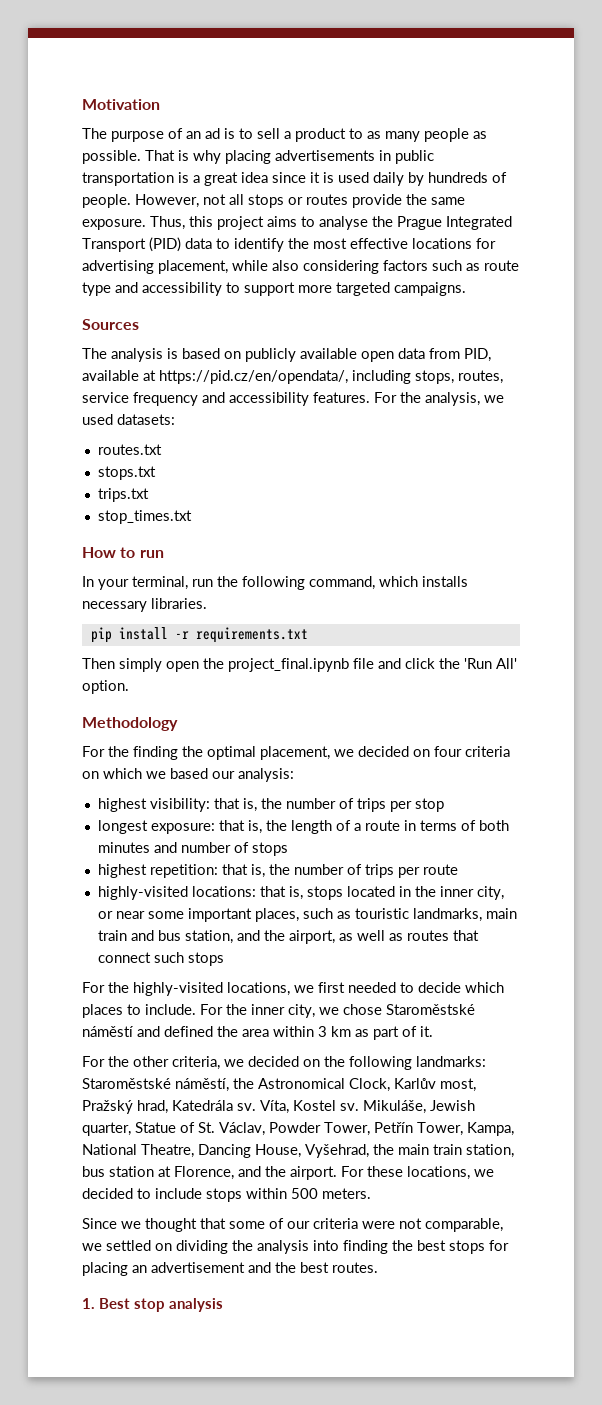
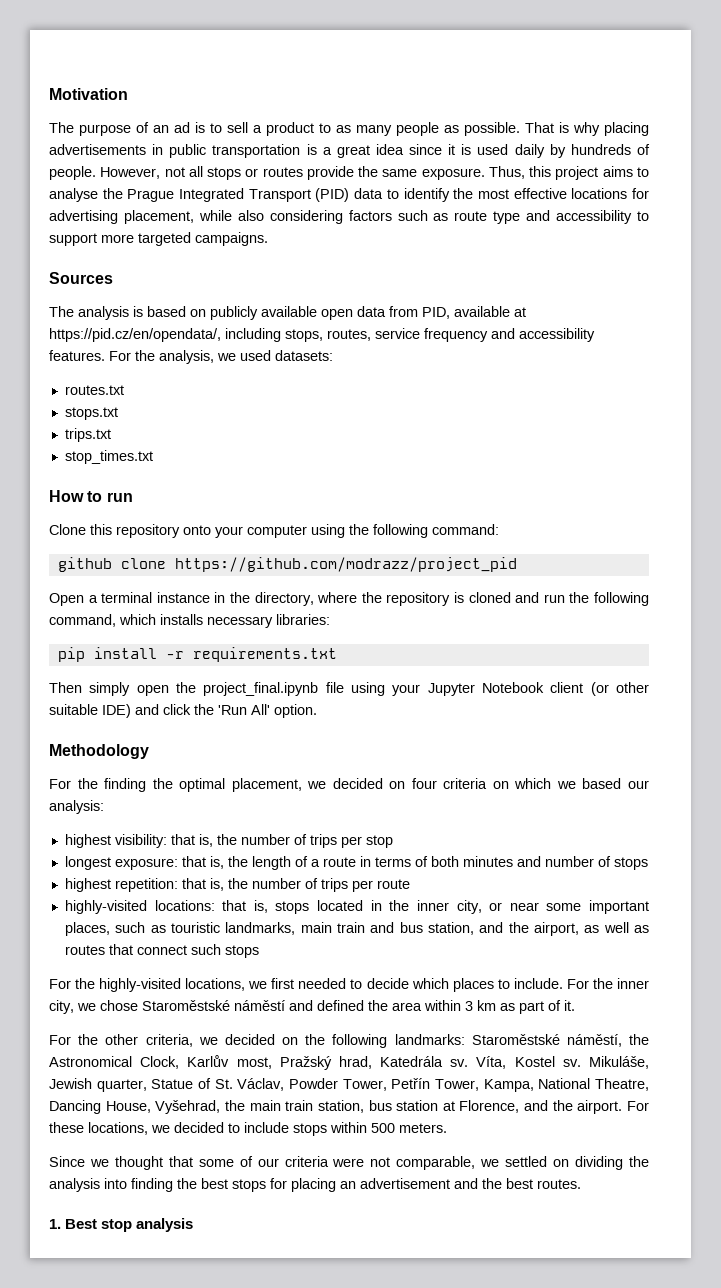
- In your terminal, run the following command, which installs necessary libraries.
+ Clone this repository onto your computer using the following command:
+ github clone https://github.com/modrazz/project_pid
+ Open a terminal instance in the directory, where the repository is cloned and run the following command, which installs necessary libraries:
- Then simply open the project_final.ipynb file and click the 'Run All' option.
+ Then simply open the project_final.ipynb file using your Jupyter Notebook client (or other suitable IDE) and click the 'Run All' option.

